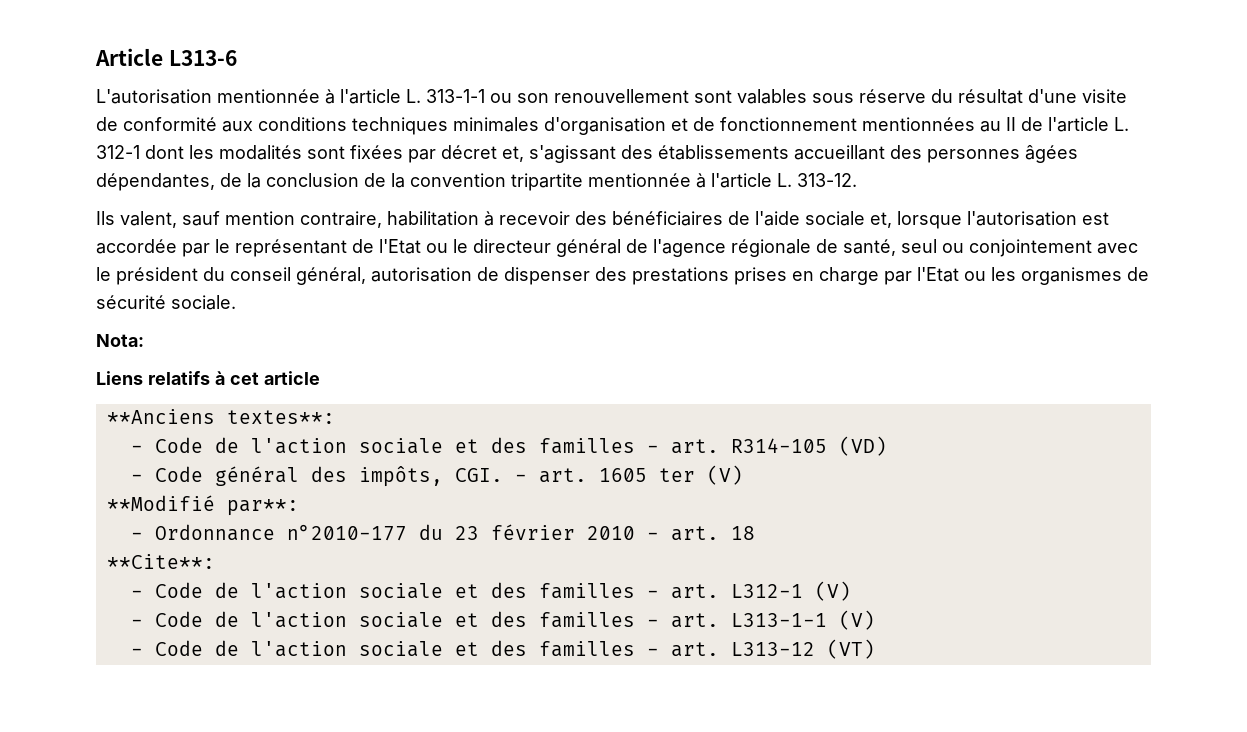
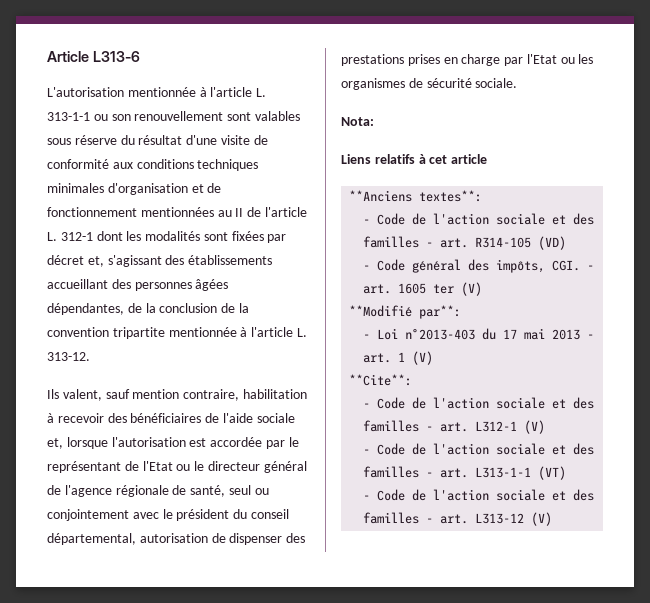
- Ils valent, sauf mention contraire, habilitation à recevoir des bénéficiaires de l'aide sociale et, lorsque l'autorisation est accordée par le représentant de l'Etat ou le directeur général de l'agence régionale de santé, seul ou conjointement avec le président du conseil général, autorisation de dispenser des prestations prises en charge par l'Etat ou les organismes de sécurité sociale.
+ Ils valent, sauf mention contraire, habilitation à recevoir des bénéficiaires de l'aide sociale et, lorsque l'autorisation est accordée par le représentant de l'Etat ou le directeur général de l'agence régionale de santé, seul ou conjointement avec le président du conseil départemental, autorisation de dispenser des prestations prises en charge par l'Etat ou les organismes de sécurité sociale.
- - Ordonnance n°2010-177 du 23 février 2010 - art. 18
+ - Loi n°2013-403 du 17 mai 2013 - art. 1 (V)
- - Code de l'action sociale et des familles - art. L313-1-1 (V)
+ - Code de l'action sociale et des familles - art. L313-1-1 (VT)
- - Code de l'action sociale et des familles - art. L313-12 (VT)
+ - Code de l'action sociale et des familles - art. L313-12 (V)

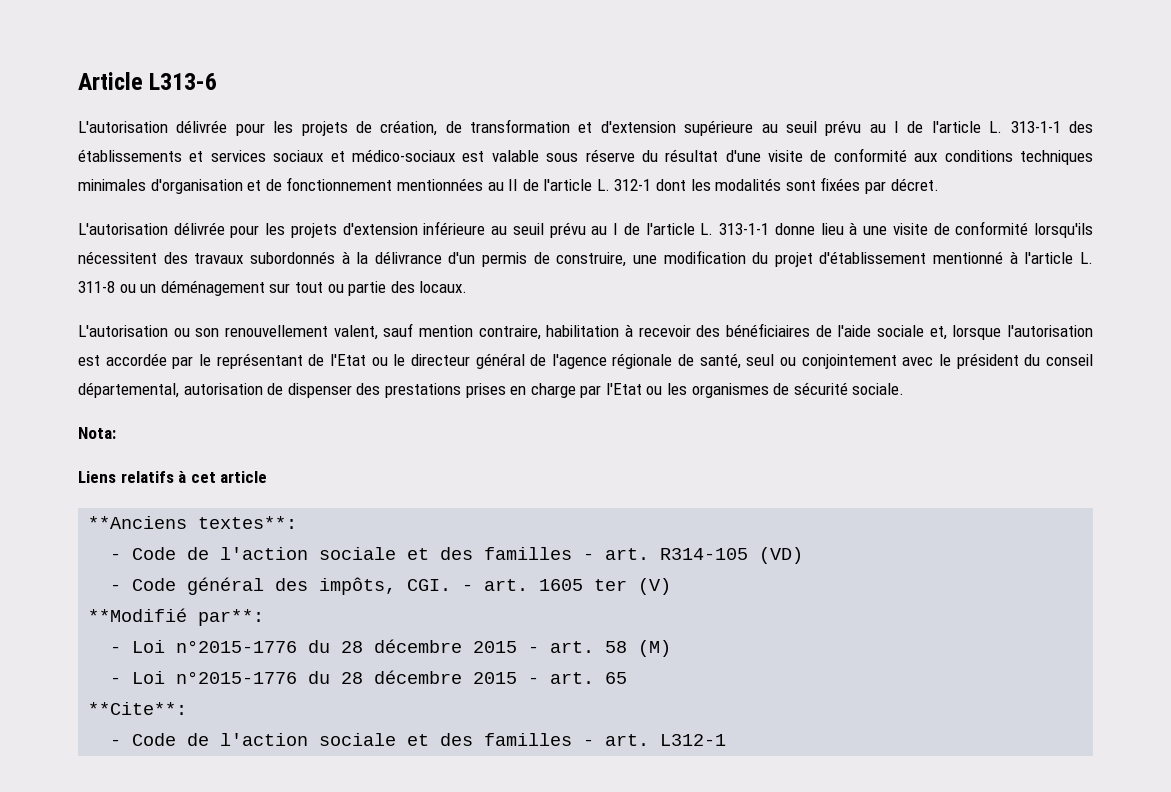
- L'autorisation mentionnée à l'article L. 313-1-1 ou son renouvellement sont valables sous réserve du résultat d'une visite de conformité aux conditions techniques minimales d'organisation et de fonctionnement mentionnées au II de l'article L. 312-1 dont les modalités sont fixées par décret et, s'agissant des établissements accueillant des personnes âgées dépendantes, de la conclusion de la convention tripartite mentionnée à l'article L. 313-12.
- Ils valent, sauf mention contraire, habilitation à recevoir des bénéficiaires de l'aide sociale et, lorsque l'autorisation est accordée par le représentant de l'Etat ou le directeur général de l'agence régionale de santé, seul ou conjointement avec le président du conseil départemental, autorisation de dispenser des prestations prises en charge par l'Etat ou les organismes de sécurité sociale.
+ L'autorisation délivrée pour les projets de création, de transformation et d'extension supérieure au seuil prévu au I de l'article L. 313-1-1 des établissements et services sociaux et médico-sociaux est valable sous réserve du résultat d'une visite de conformité aux conditions techniques minimales d'organisation et de fonctionnement mentionnées au II de l'article L. 312-1 dont les modalités sont fixées par décret.
+ L'autorisation délivrée pour les projets d'extension inférieure au seuil prévu au I de l'article L. 313-1-1 donne lieu à une visite de conformité lorsqu'ils nécessitent des travaux subordonnés à la délivrance d'un permis de construire, une modification du projet d'établissement mentionné à l'article L. 311-8 ou un déménagement sur tout ou partie des locaux.
+ L'autorisation ou son renouvellement valent, sauf mention contraire, habilitation à recevoir des bénéficiaires de l'aide sociale et, lorsque l'autorisation est accordée par le représentant de l'Etat ou le directeur général de l'agence régionale de santé, seul ou conjointement avec le président du conseil départemental, autorisation de dispenser des prestations prises en charge par l'Etat ou les organismes de sécurité sociale.
- - Loi n°2013-403 du 17 mai 2013 - art. 1 (V)
+ - Loi n°2015-1776 du 28 décembre 2015 - art. 58 (M)
+ - Loi n°2015-1776 du 28 décembre 2015 - art. 65
- - Code de l'action sociale et des familles - art. L312-1 (V)
- - Code de l'action sociale et des familles - art. L313-1-1 (VT)
- - Code de l'action sociale et des familles - art. L313-12 (V)
+ - Code de l'action sociale et des familles - art. L312-1

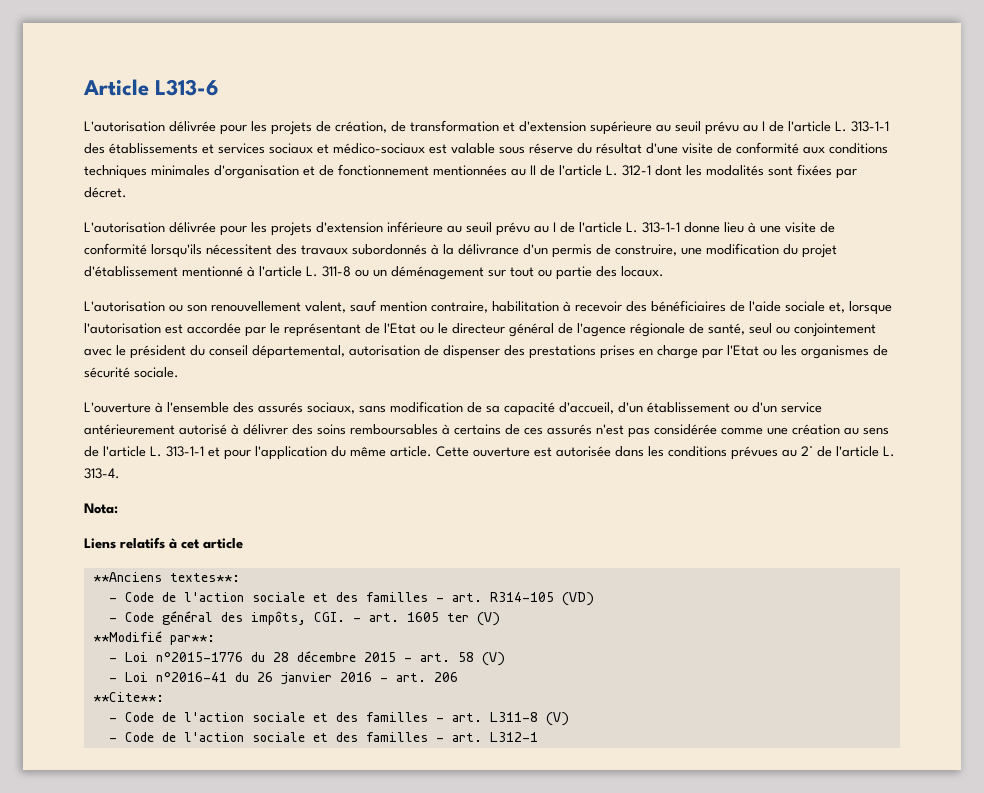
+ L'ouverture à l'ensemble des assurés sociaux, sans modification de sa capacité d'accueil, d'un établissement ou d'un service antérieurement autorisé à délivrer des soins remboursables à certains de ces assurés n'est pas considérée comme une création au sens de l'article L. 313-1-1 et pour l'application du même article. Cette ouverture est autorisée dans les conditions prévues au 2° de l'article L. 313-4.
- - Loi n°2015-1776 du 28 décembre 2015 - art. 58 (M)
- - Loi n°2015-1776 du 28 décembre 2015 - art. 65
+ - Loi n°2015-1776 du 28 décembre 2015 - art. 58 (V)
+ - Loi n°2016-41 du 26 janvier 2016 - art. 206
+ - Code de l'action sociale et des familles - art. L311-8 (V)

